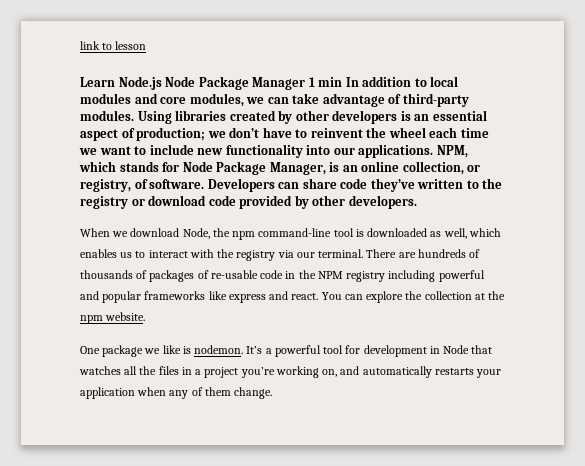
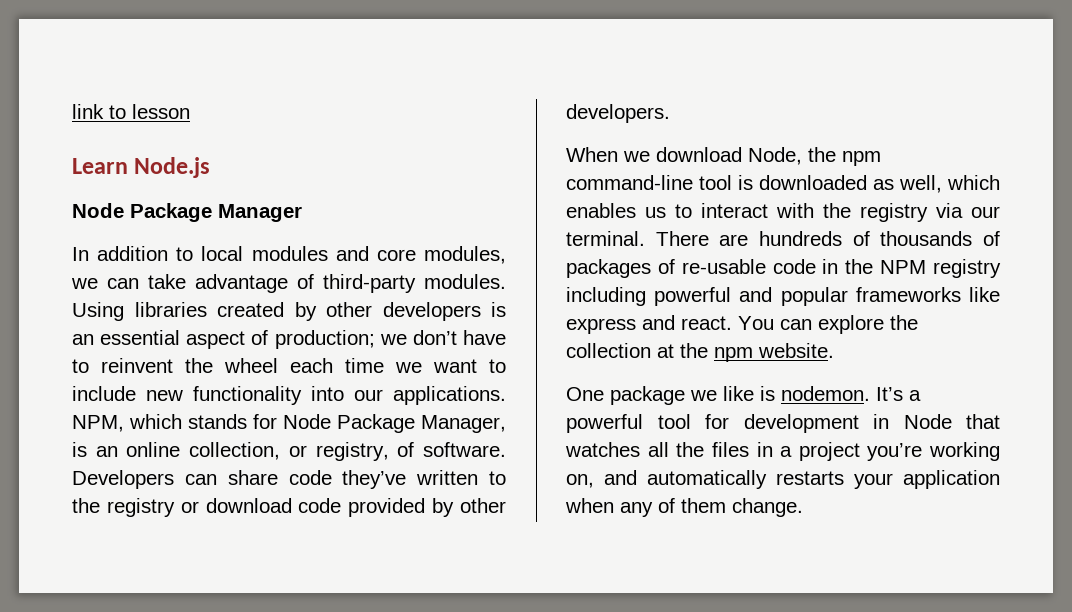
- Learn Node.js Node Package Manager 1 min In addition to local modules and core modules, we can take advantage of third-party modules.
+ Learn Node.js
+ Node Package Manager
+ In addition to local modules and core modules, we can take advantage of third-party modules.

